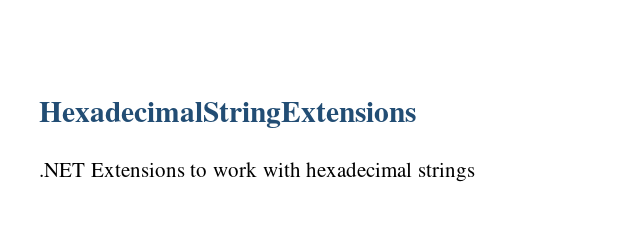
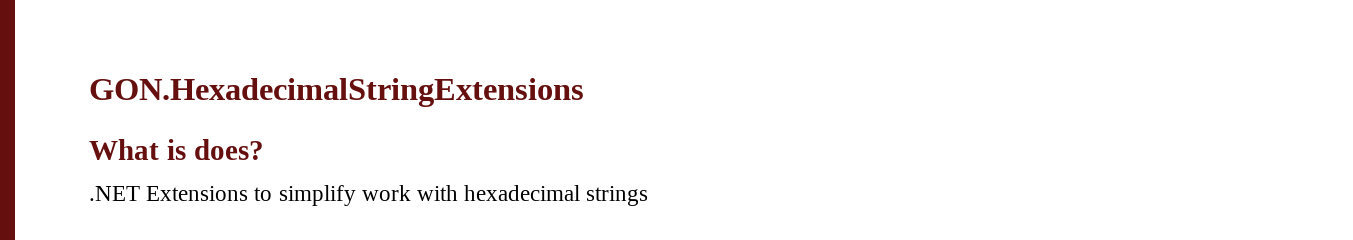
- HexadecimalStringExtensions
+ GON.HexadecimalStringExtensions
+ What is does?
- .NET Extensions to work with hexadecimal strings
+ .NET Extensions to simplify work with hexadecimal strings

